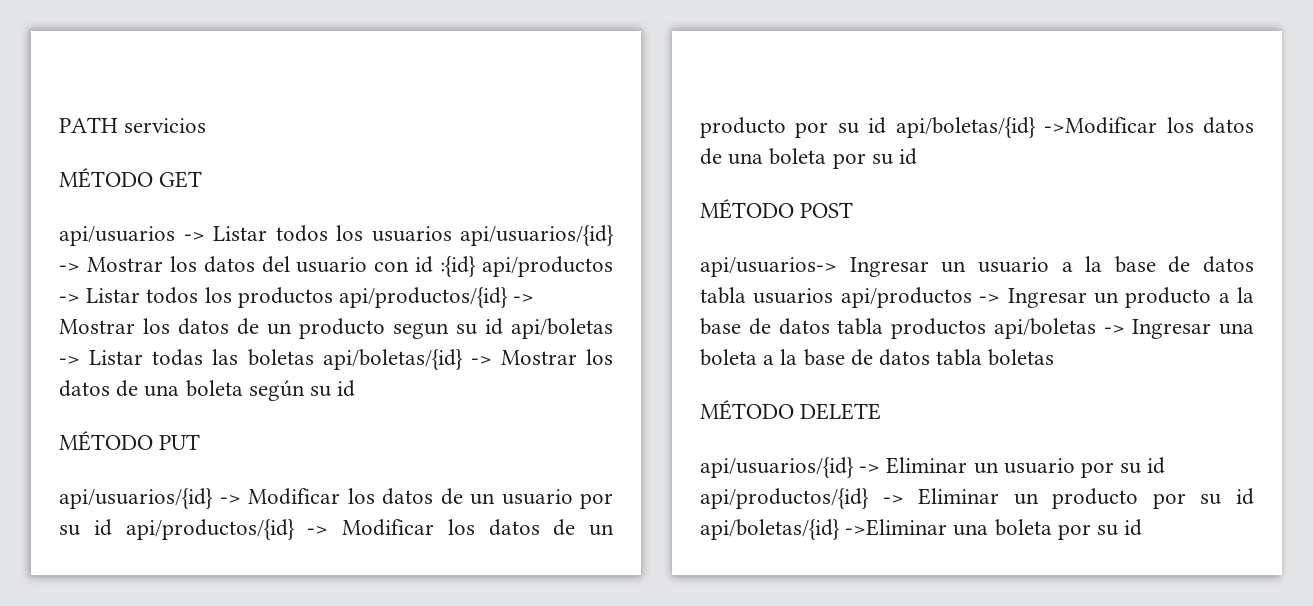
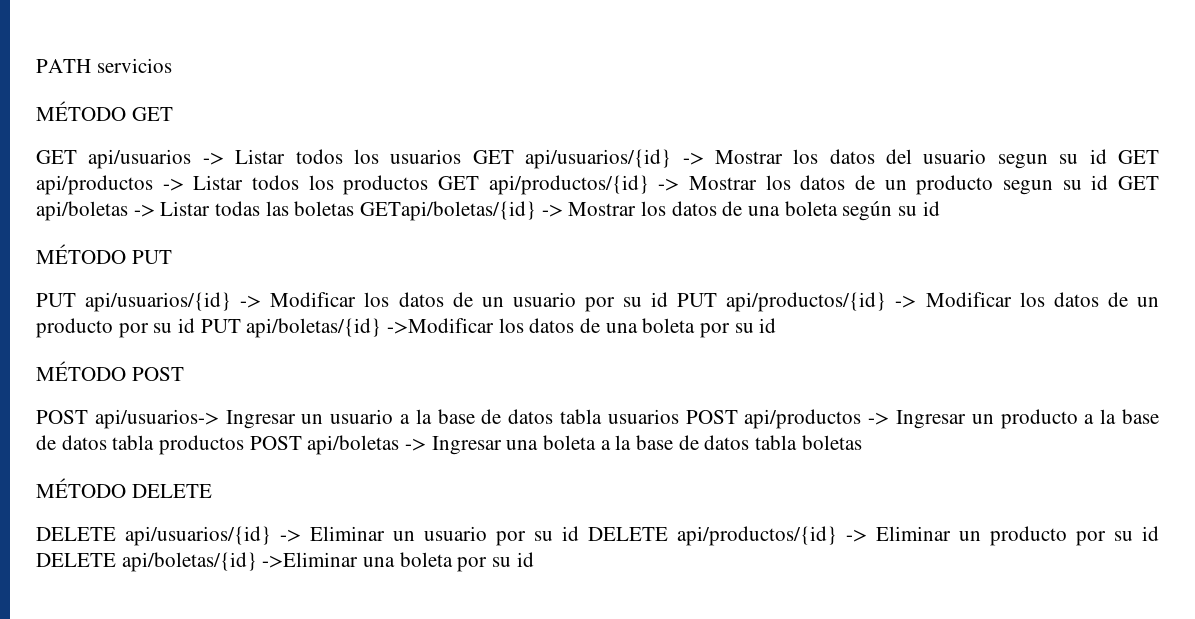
- api/usuarios -> Listar todos los usuarios api/usuarios/{id} -> Mostrar los datos del usuario con id :{id} api/productos -> Listar todos los productos api/productos/{id} -> Mostrar los datos de un producto segun su id api/boletas -> Listar todas las boletas api/boletas/{id} -> Mostrar los datos de una boleta según su id
+ GET api/usuarios -> Listar todos los usuarios GET api/usuarios/{id} -> Mostrar los datos del usuario segun su id GET api/productos -> Listar todos los productos GET api/productos/{id} -> Mostrar los datos de un producto segun su id GET api/boletas -> Listar todas las boletas GETapi/boletas/{id} -> Mostrar los datos de una boleta según su id
- api/usuarios/{id} -> Modificar los datos de un usuario por su id api/productos/{id} -> Modificar los datos de un producto por su id api/boletas/{id} ->Modificar los datos de una boleta por su id
+ PUT api/usuarios/{id} -> Modificar los datos de un usuario por su id PUT api/productos/{id} -> Modificar los datos de un producto por su id PUT api/boletas/{id} ->Modificar los datos de una boleta por su id
- api/usuarios-> Ingresar un usuario a la base de datos tabla usuarios api/productos -> Ingresar un producto a la base de datos tabla productos api/boletas -> Ingresar una boleta a la base de datos tabla boletas
+ POST api/usuarios-> Ingresar un usuario a la base de datos tabla usuarios POST api/productos -> Ingresar un producto a la base de datos tabla productos POST api/boletas -> Ingresar una boleta a la base de datos tabla boletas
- api/usuarios/{id} -> Eliminar un usuario por su id api/productos/{id} -> Eliminar un producto por su id api/boletas/{id} ->Eliminar una boleta por su id
+ DELETE api/usuarios/{id} -> Eliminar un usuario por su id DELETE api/productos/{id} -> Eliminar un producto por su id DELETE api/boletas/{id} ->Eliminar una boleta por su id

